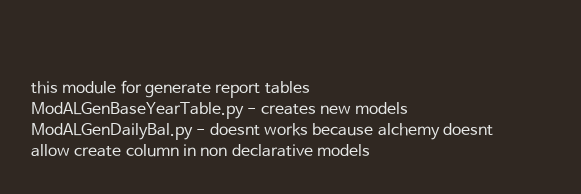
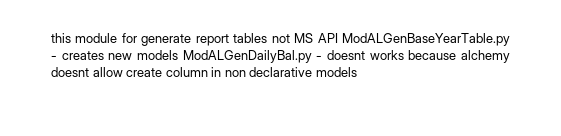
- this module for generate report tables ModALGenBaseYearTable.py - creates new models ModALGenDailyBal.py - doesnt works because alchemy doesnt allow create column in non declarative models
+ this module for generate report tables not MS API ModALGenBaseYearTable.py - creates new models ModALGenDailyBal.py - doesnt works because alchemy doesnt allow create column in non declarative models

